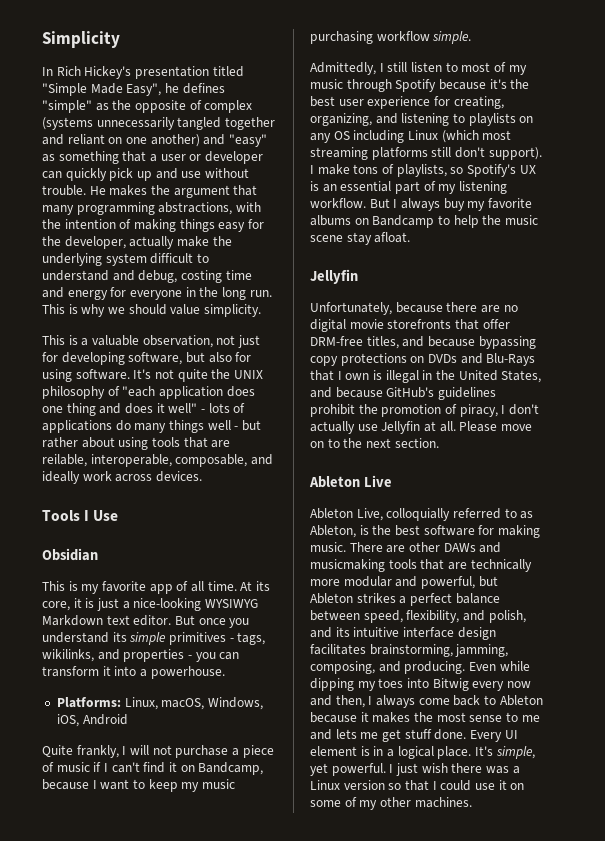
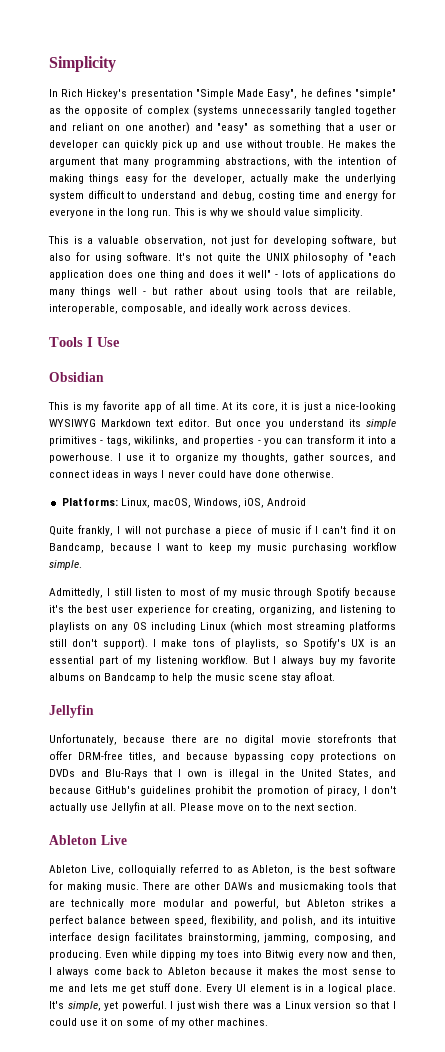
- In Rich Hickey's presentation titled "Simple Made Easy", he defines "simple" as the opposite of complex (systems unnecessarily tangled together and reliant on one another) and "easy" as something that a user or developer can quickly pick up and use without trouble.
+ In Rich Hickey's presentation "Simple Made Easy", he defines "simple" as the opposite of complex (systems unnecessarily tangled together and reliant on one another) and "easy" as something that a user or developer can quickly pick up and use without trouble.
+ I use it to organize my thoughts, gather sources, and connect ideas in ways I never could have done otherwise.

